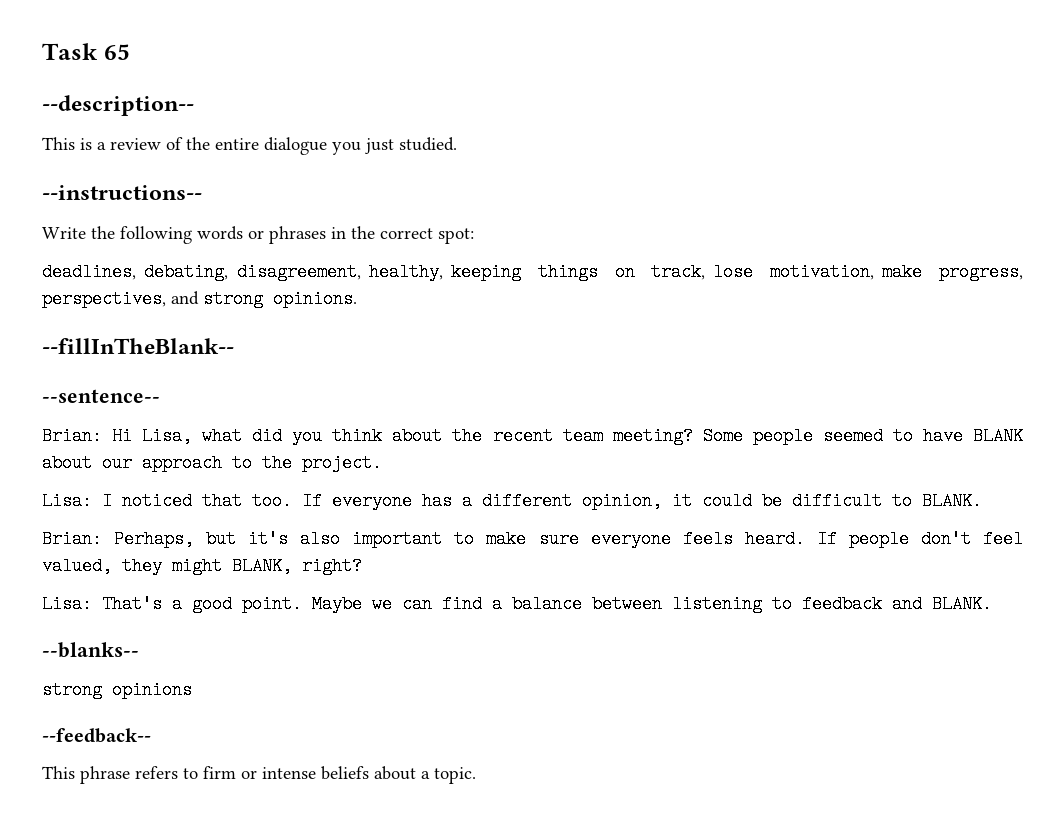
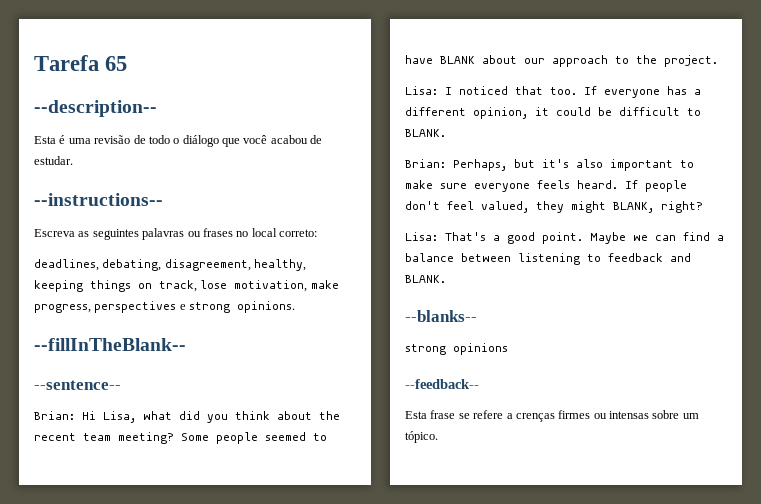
- Task 65
+ Tarefa 65
- This is a review of the entire dialogue you just studied.
+ Esta é uma revisão de todo o diálogo que você acabou de estudar.
  --instructions--
- Write the following words or phrases in the correct spot:
+ Escreva as seguintes palavras ou frases no local correto:
- deadlines, debating, disagreement, healthy, keeping things on track, lose motivation, make progress, perspectives, and strong opinions.
+ deadlines, debating, disagreement, healthy, keeping things on track, lose motivation, make progress, perspectives e strong opinions.
- This phrase refers to firm or intense beliefs about a topic.
+ Esta frase se refere a crenças firmes ou intensas sobre um tópico.

